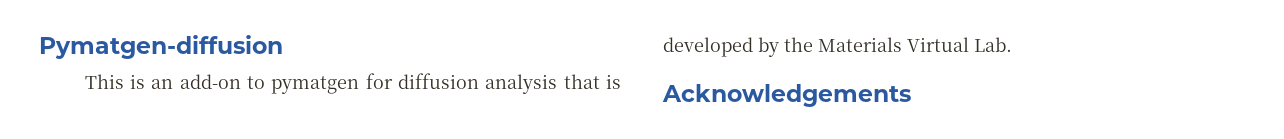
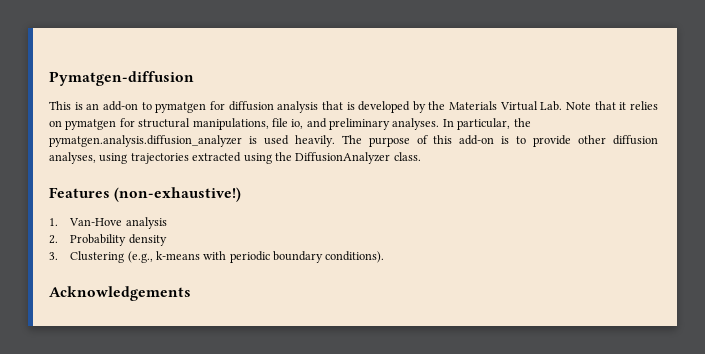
- This is an add-on to pymatgen for diffusion analysis that is developed by the Materials Virtual Lab.
+ This is an add-on to pymatgen for diffusion analysis that is developed by the Materials Virtual Lab. Note that it relies on pymatgen for structural manipulations, file io, and preliminary analyses. In particular, the pymatgen.analysis.diffusion_analyzer is used heavily. The purpose of this add-on is to provide other diffusion analyses, using trajectories extracted using the DiffusionAnalyzer class.
+ Features (non-exhaustive!)
+ 1. Van-Hove analysis
+ 2. Probability density
+ 3. Clustering (e.g., k-means with periodic boundary conditions).

